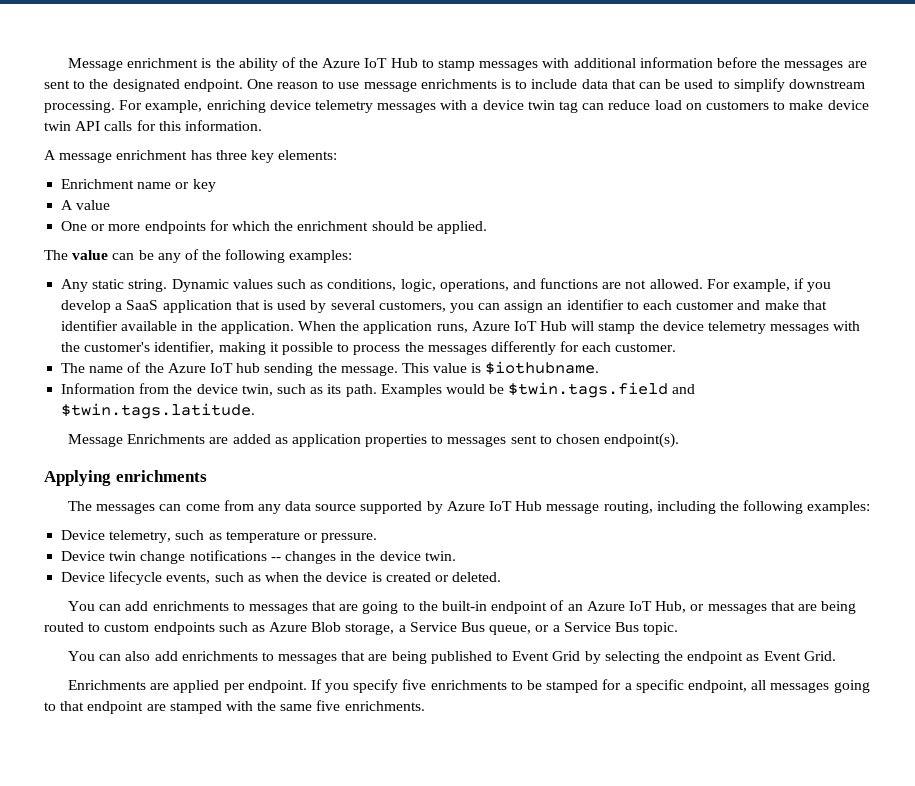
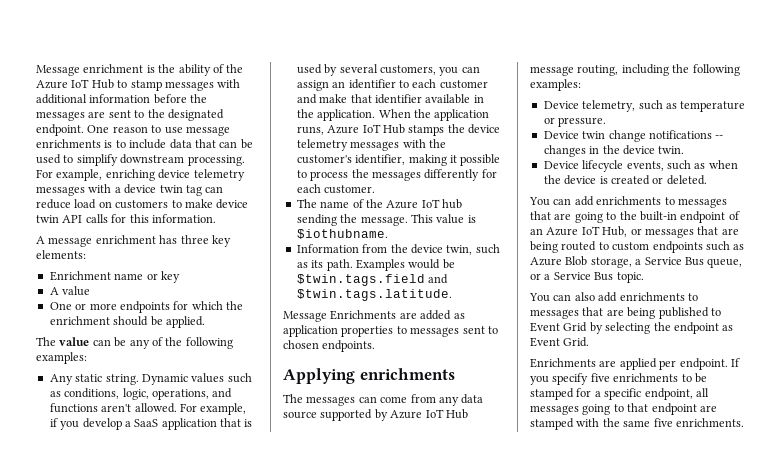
- Dynamic values such as conditions, logic, operations, and functions are not allowed.
+ Dynamic values such as conditions, logic, operations, and functions aren't allowed.
- When the application runs, Azure IoT Hub will stamp the device telemetry messages with the customer's identifier, making it possible to process the messages differently for each customer.
+ When the application runs, Azure IoT Hub stamps the device telemetry messages with the customer's identifier, making it possible to process the messages differently for each customer.
- Message Enrichments are added as application properties to messages sent to chosen endpoint(s).
+ Message Enrichments are added as application properties to messages sent to chosen endpoints.

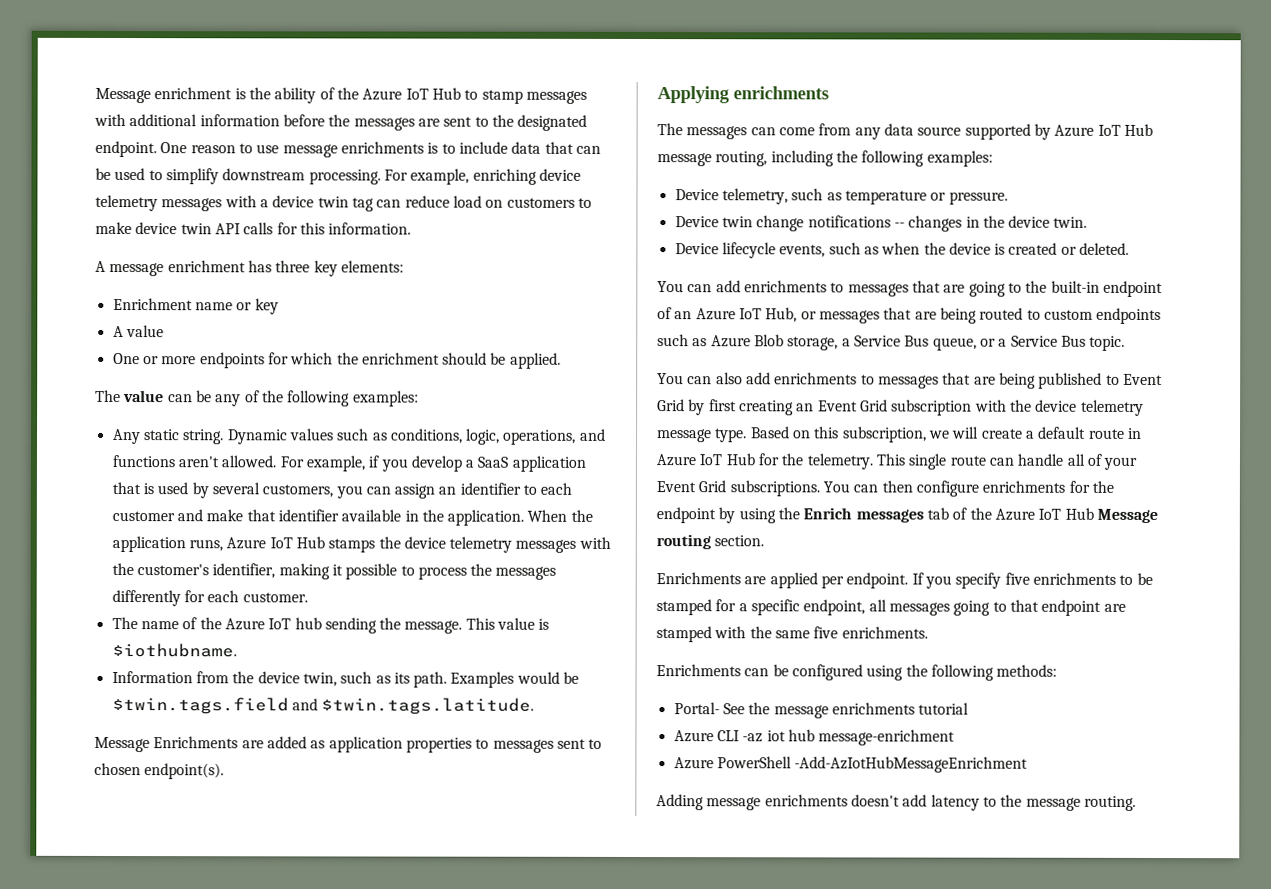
- Message Enrichments are added as application properties to messages sent to chosen endpoints.
+ Message Enrichments are added as application properties to messages sent to chosen endpoint(s).
- You can also add enrichments to messages that are being published to Event Grid by selecting the endpoint as Event Grid.
+ You can also add enrichments to messages that are being published to Event Grid by first creating an Event Grid subscription with the device telemetry message type. Based on this subscription, we will create a default route in Azure IoT Hub for the telemetry. This single route can handle all of your Event Grid subscriptions. You can then configure enrichments for the endpoint by using the Enrich messages tab of the Azure IoT Hub Message routing section.
+ Enrichments can be configured using the following methods:
+ Portal- See the message enrichments tutorial
+ Azure CLI -az iot hub message-enrichment
+ Azure PowerShell -Add-AzIotHubMessageEnrichment
+ Adding message enrichments doesn't add latency to the message routing.

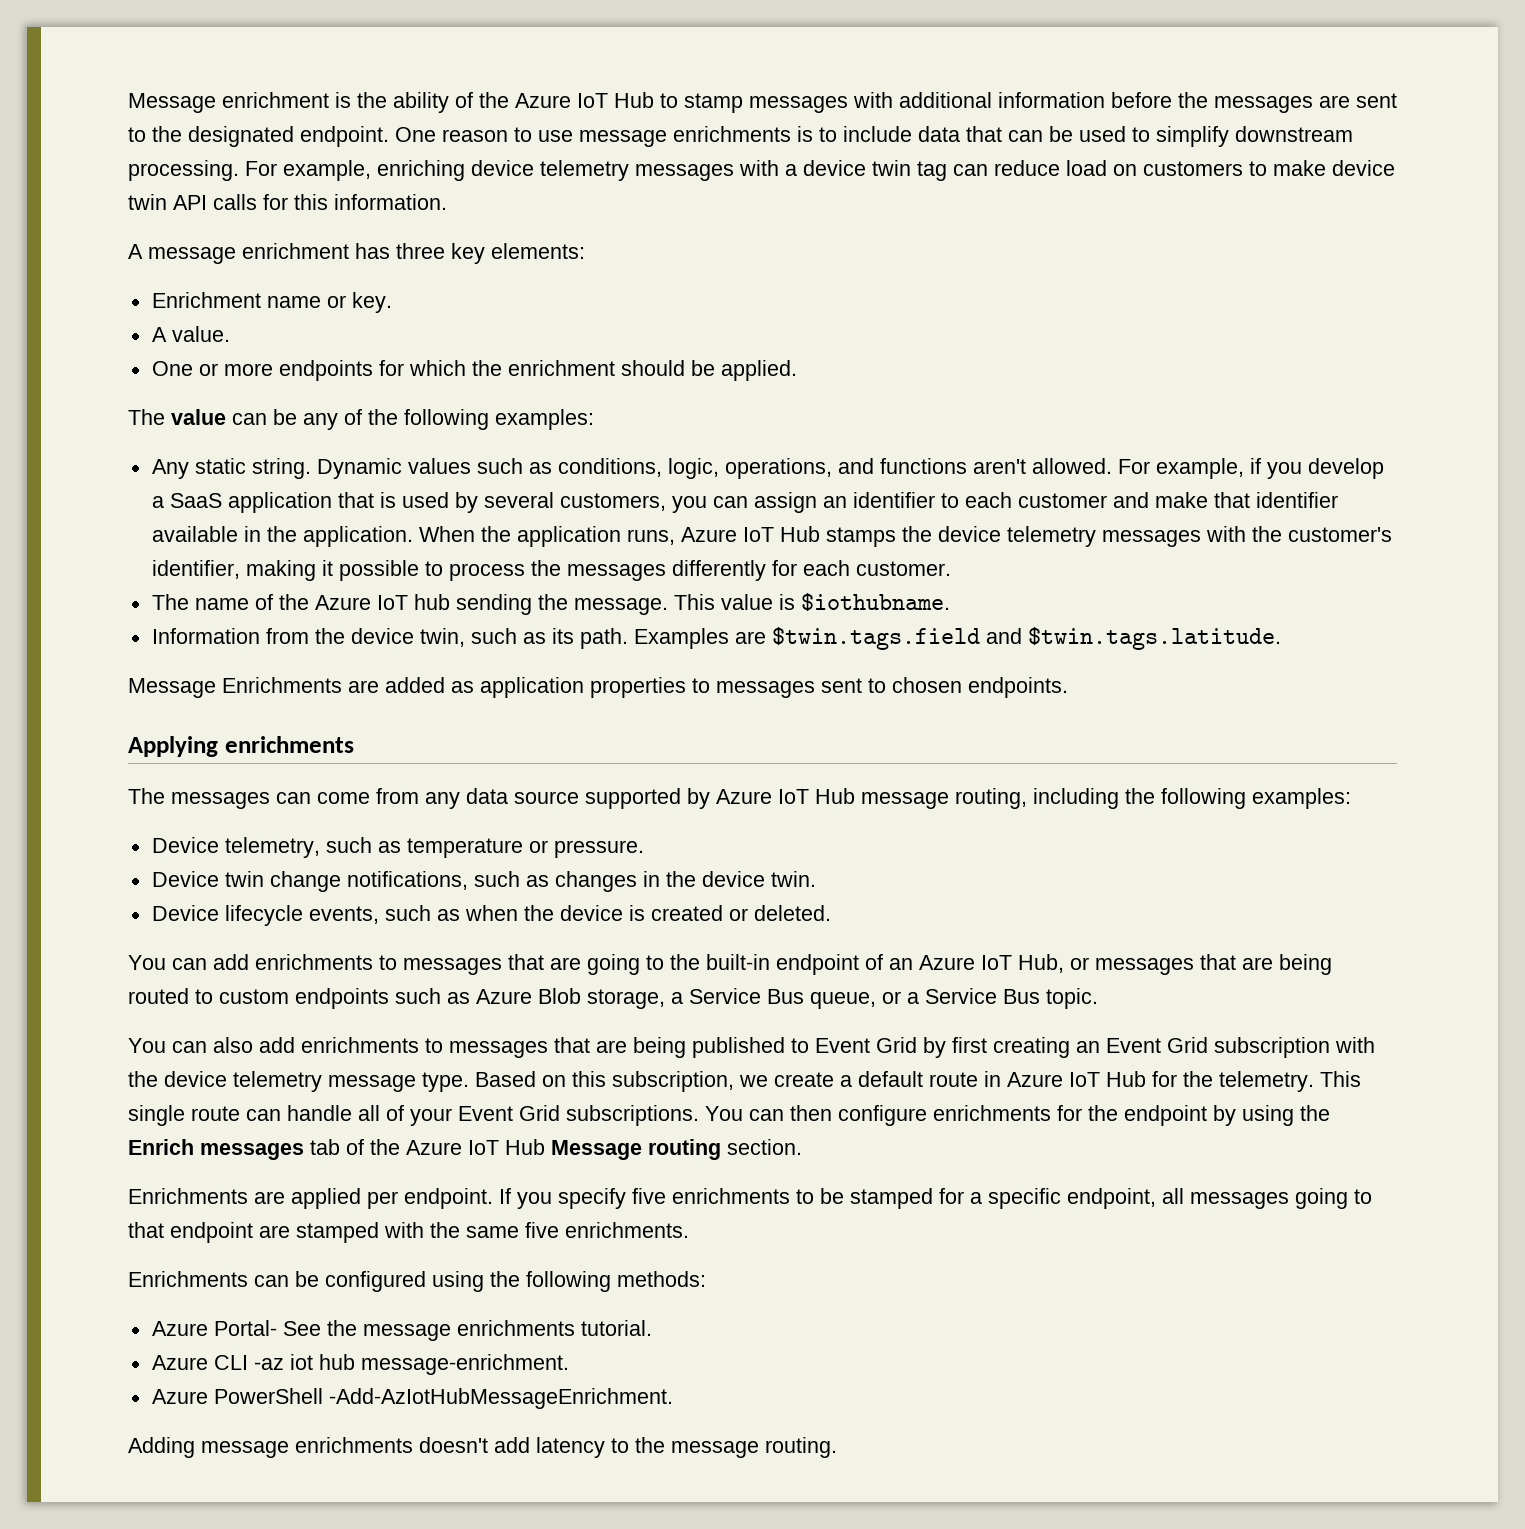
- Enrichment name or key
- A value
+ Enrichment name or key.
+ A value.
- Examples would be $twin.tags.field and $twin.tags.latitude.
+ Examples are $twin.tags.field and $twin.tags.latitude.
- Message Enrichments are added as application properties to messages sent to chosen endpoint(s).
+ Message Enrichments are added as application properties to messages sent to chosen endpoints.
- Device twin change notifications -- changes in the device twin.
+ Device twin change notifications, such as changes in the device twin.
- Based on this subscription, we will create a default route in Azure IoT Hub for the telemetry.
+ Based on this subscription, we create a default route in Azure IoT Hub for the telemetry.
- Portal- See the message enrichments tutorial
+ Azure Portal- See the message enrichments tutorial.
- Azure CLI -az iot hub message-enrichment
+ Azure CLI -az iot hub message-enrichment.
- Azure PowerShell -Add-AzIotHubMessageEnrichment
+ Azure PowerShell -Add-AzIotHubMessageEnrichment.

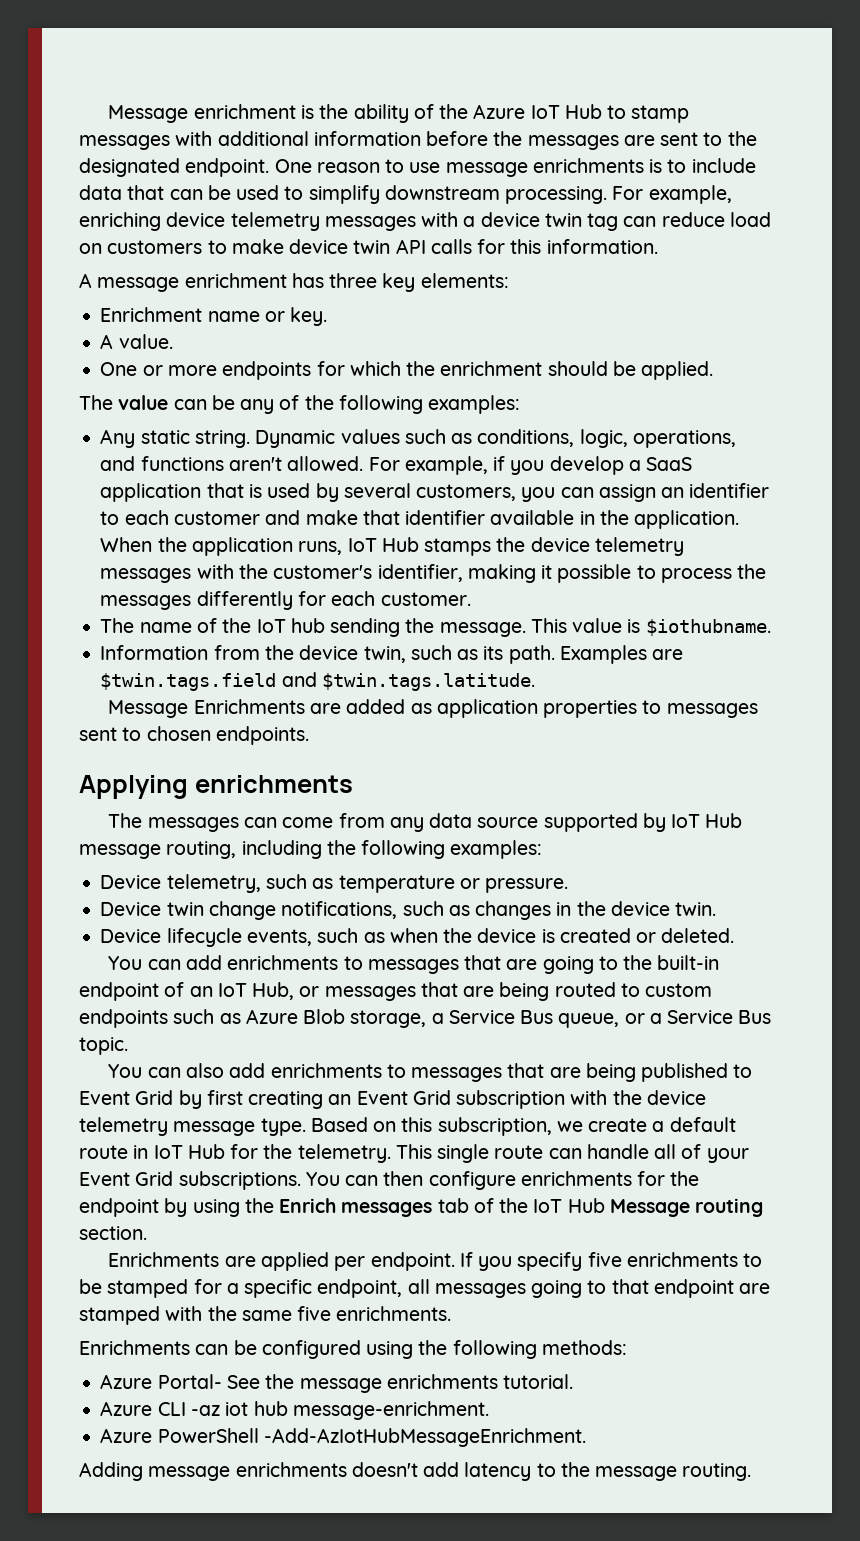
- When the application runs, Azure IoT Hub stamps the device telemetry messages with the customer's identifier, making it possible to process the messages differently for each customer.
+ When the application runs, IoT Hub stamps the device telemetry messages with the customer's identifier, making it possible to process the messages differently for each customer.
- The name of the Azure IoT hub sending the message.
+ The name of the IoT hub sending the message.
- The messages can come from any data source supported by Azure IoT Hub message routing, including the following examples:
+ The messages can come from any data source supported by IoT Hub message routing, including the following examples:
- You can add enrichments to messages that are going to the built-in endpoint of an Azure IoT Hub, or messages that are being routed to custom endpoints such as Azure Blob storage, a Service Bus queue, or a Service Bus topic.
+ You can add enrichments to messages that are going to the built-in endpoint of an IoT Hub, or messages that are being routed to custom endpoints such as Azure Blob storage, a Service Bus queue, or a Service Bus topic.
- Based on this subscription, we create a default route in Azure IoT Hub for the telemetry.
+ Based on this subscription, we create a default route in IoT Hub for the telemetry.
- You can then configure enrichments for the endpoint by using the Enrich messages tab of the Azure IoT Hub Message routing section.
+ You can then configure enrichments for the endpoint by using the Enrich messages tab of the IoT Hub Message routing section.

